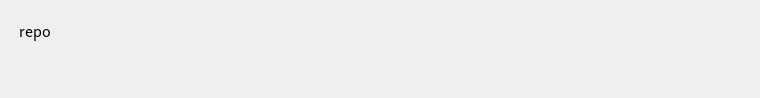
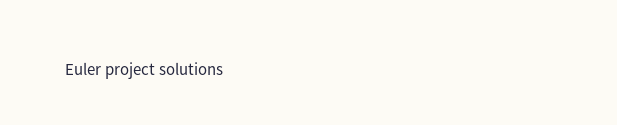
- repo
+ Euler project solutions

